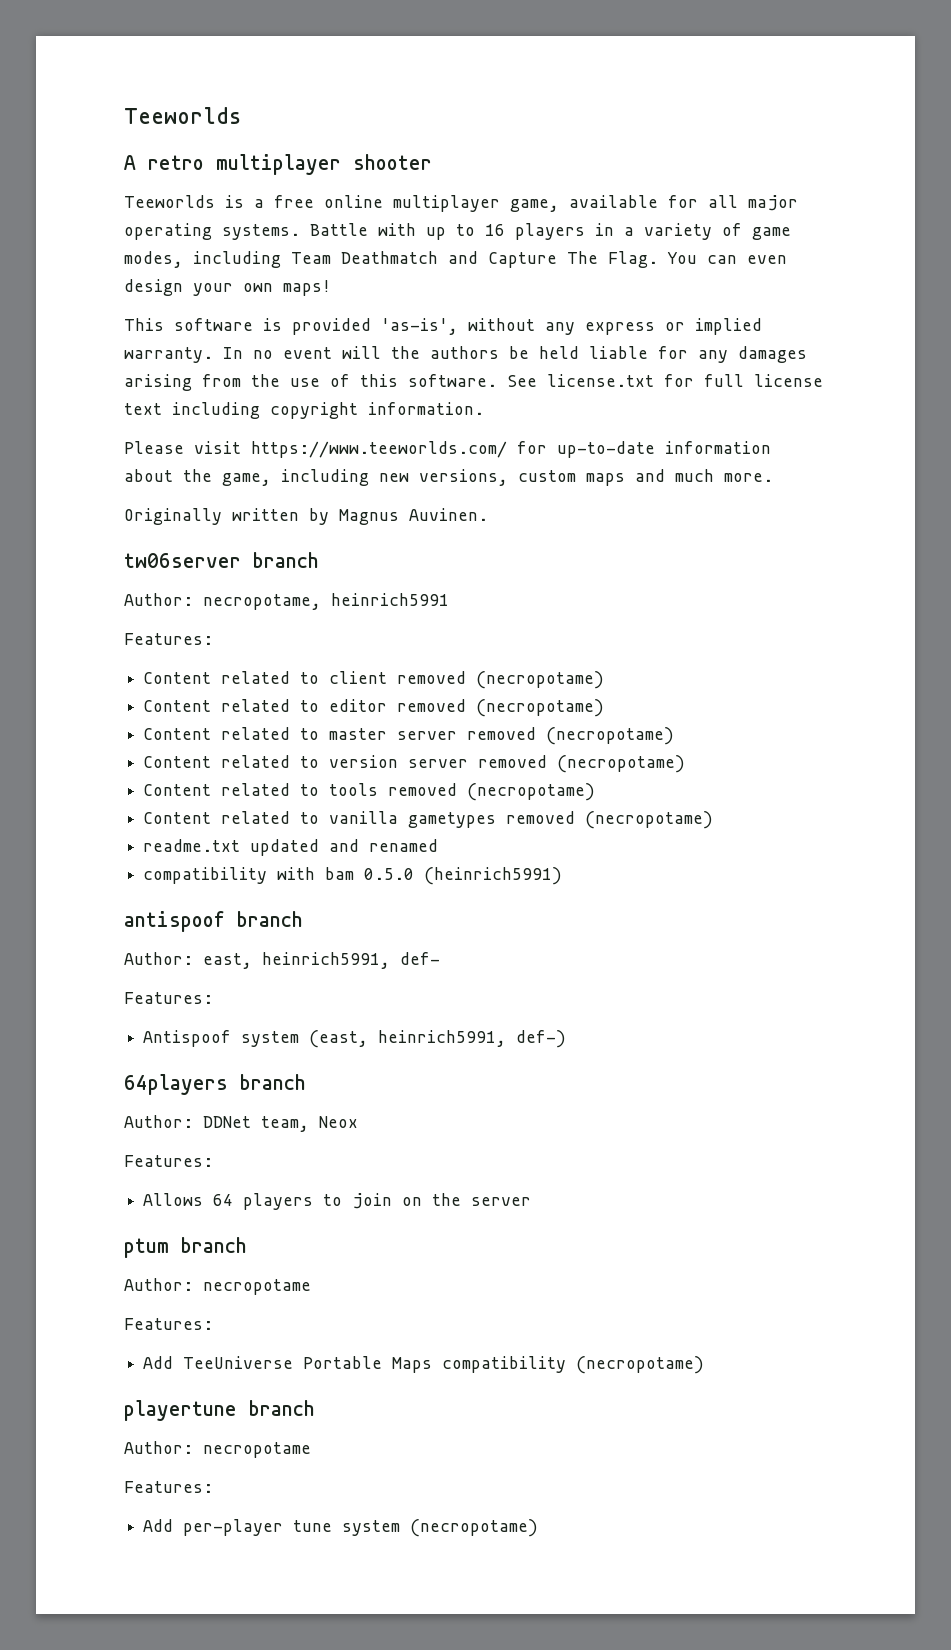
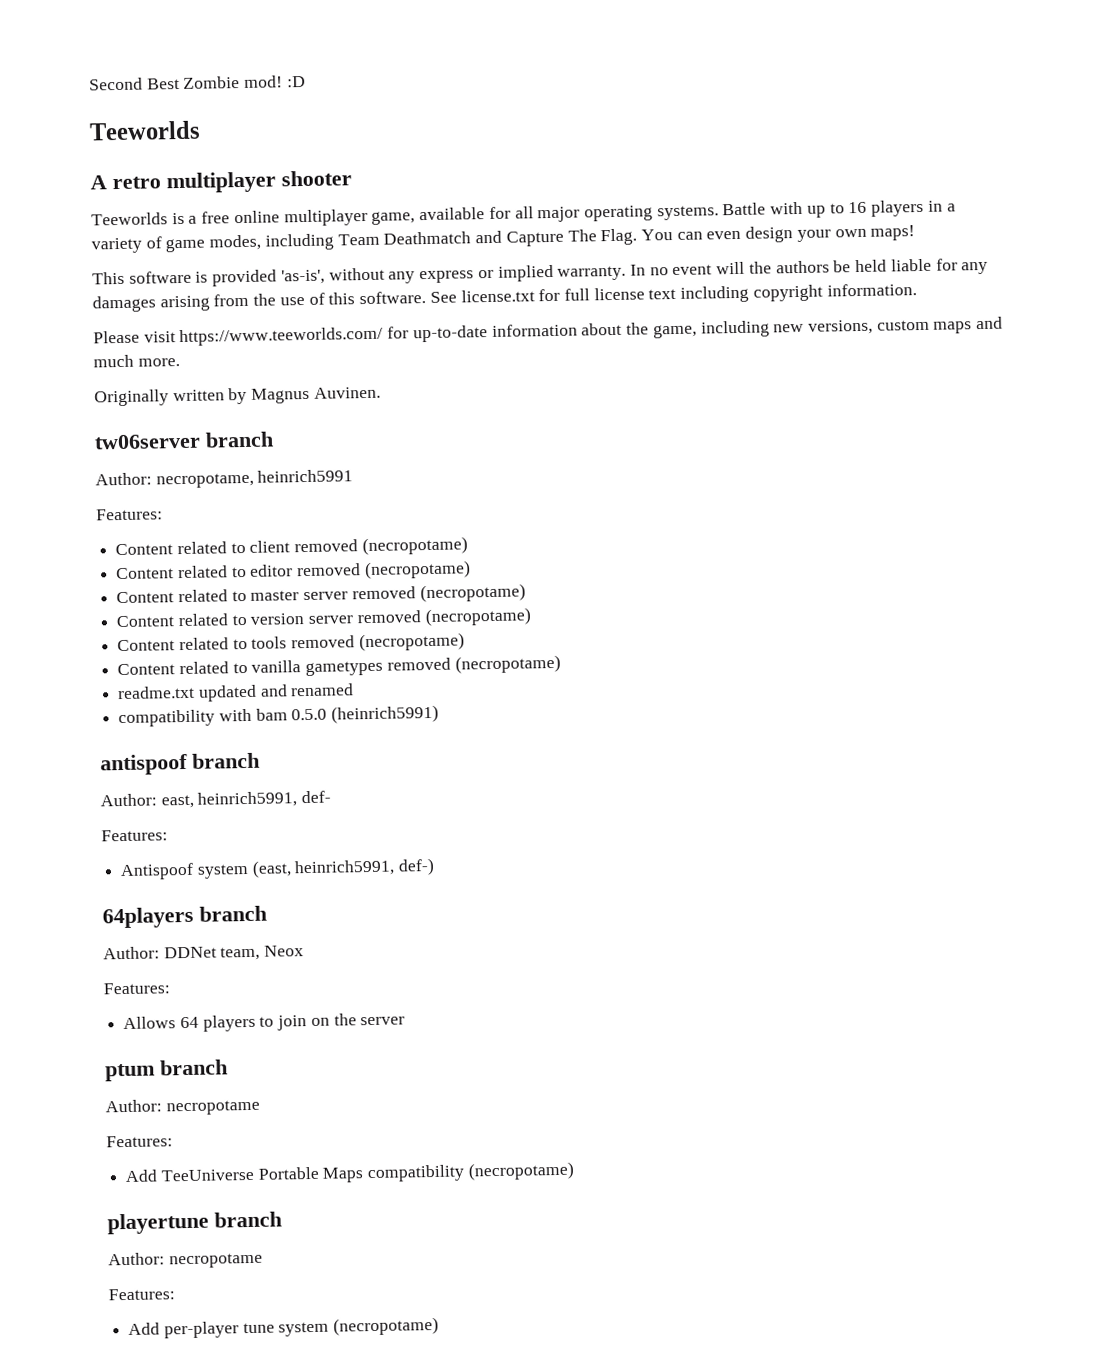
+ Second Best Zombie mod! :D

